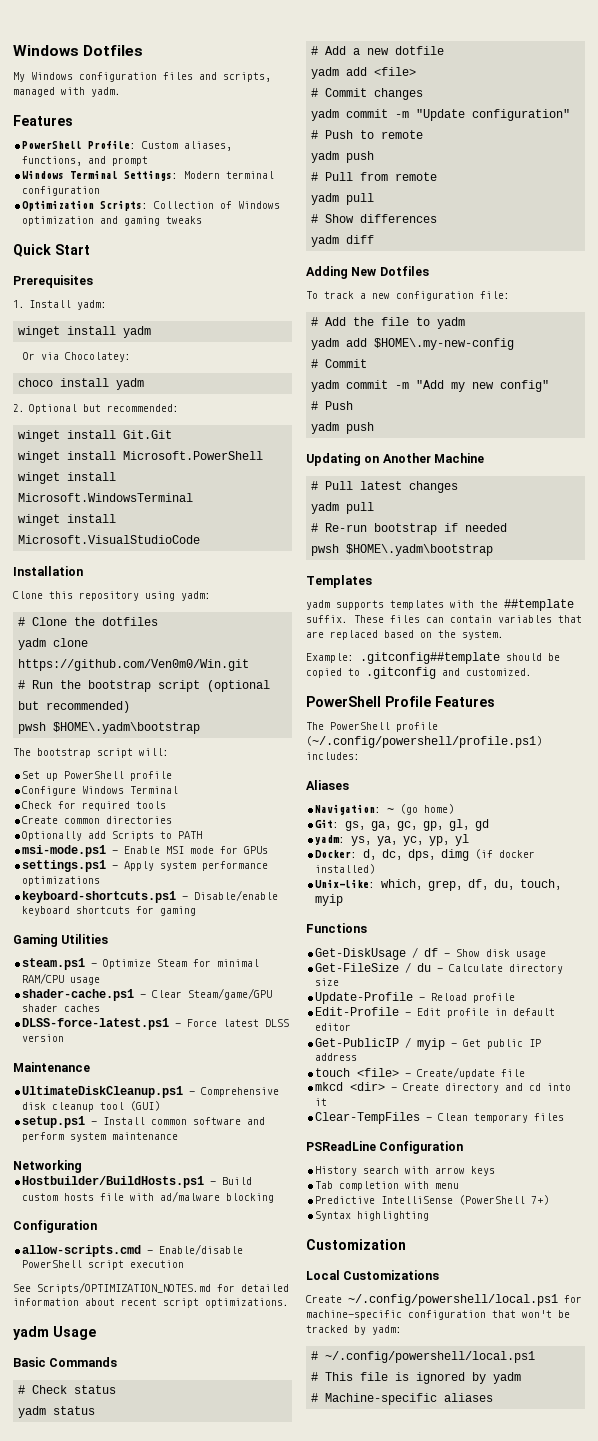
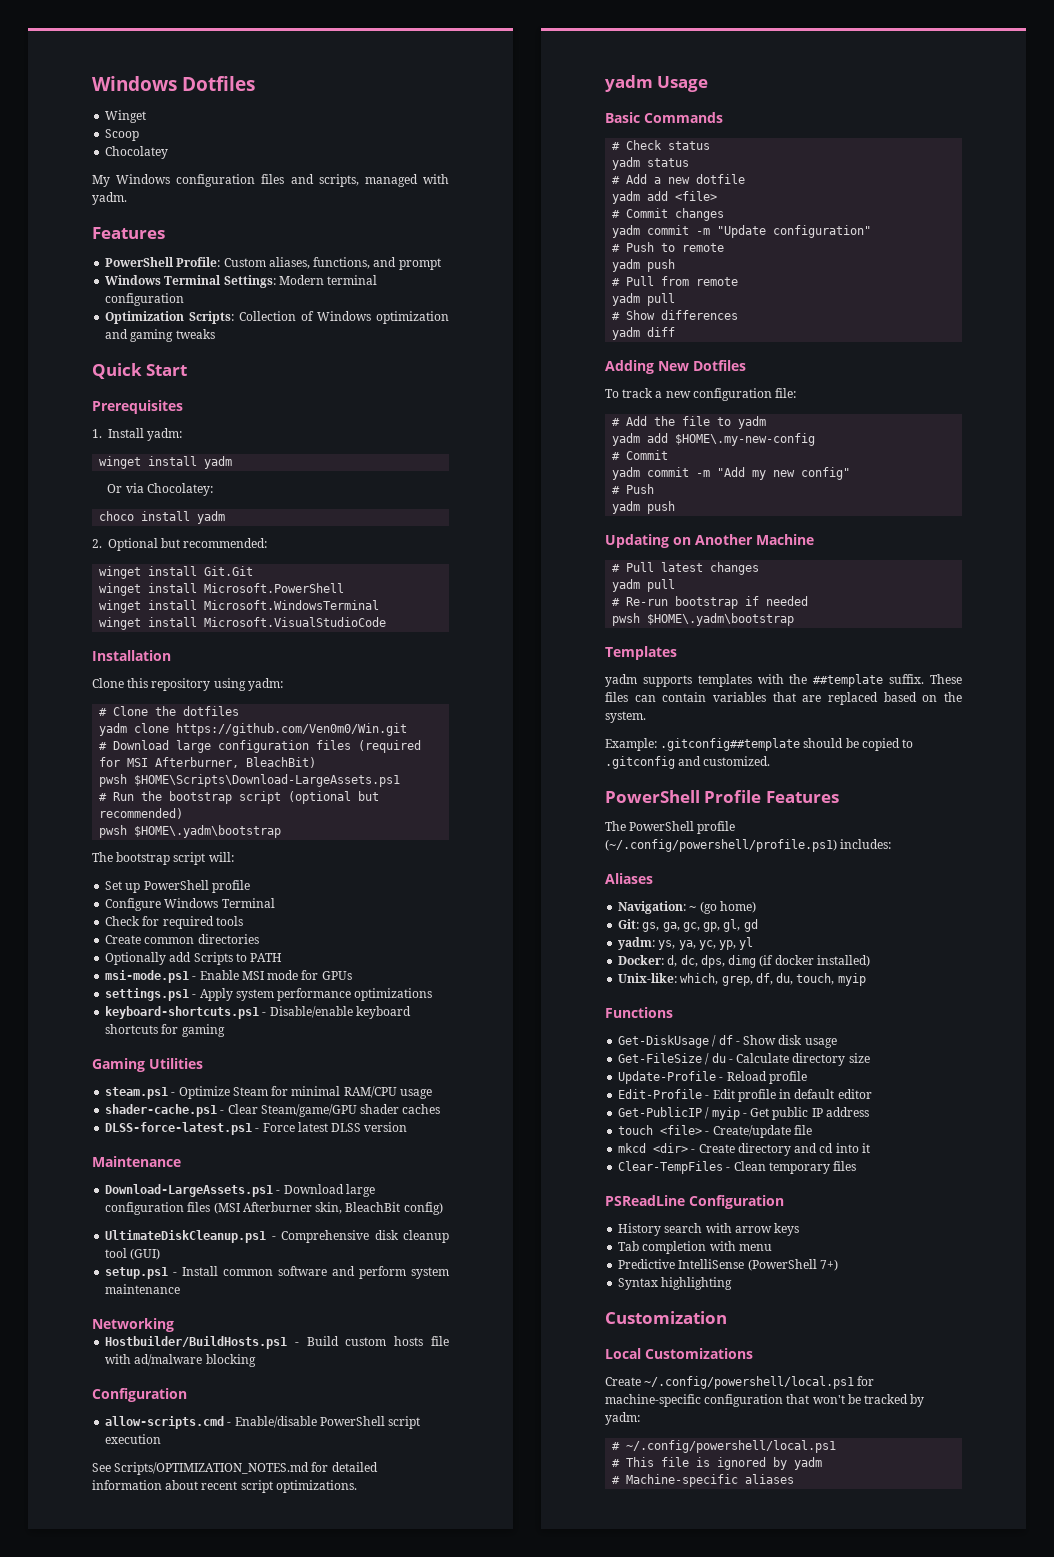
+ Winget
+ Scoop
+ Chocolatey
+ # Download large configuration files (required for MSI Afterburner, BleachBit)
+ pwsh $HOME\Scripts\Download-LargeAssets.ps1
+ Download-LargeAssets.ps1 - Download large configuration files (MSI Afterburner skin, BleachBit config)

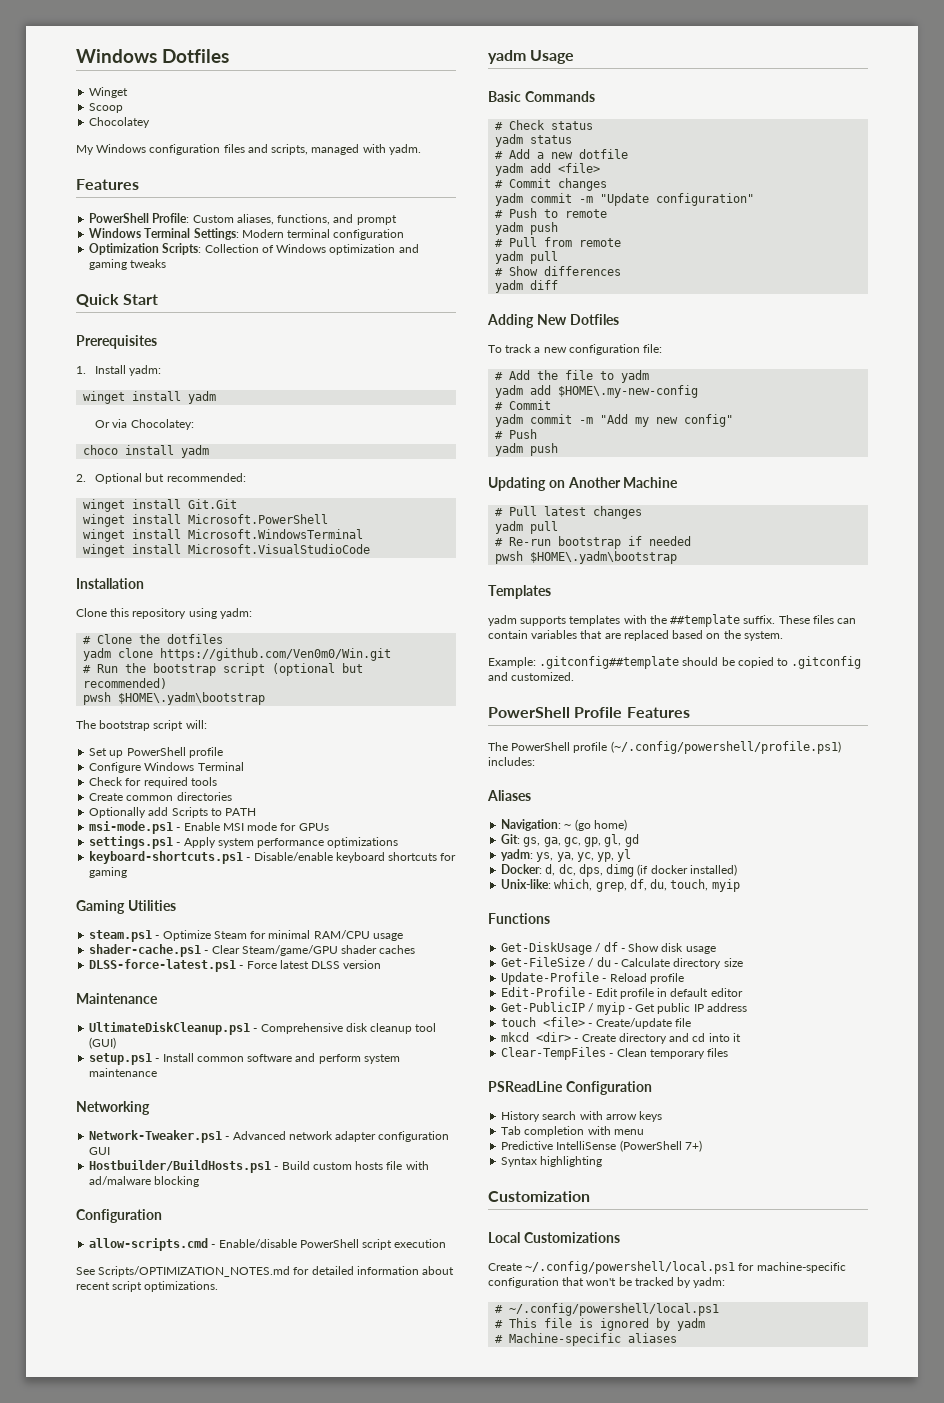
- # Download large configuration files (required for MSI Afterburner, BleachBit)
- pwsh $HOME\Scripts\Download-LargeAssets.ps1
- Download-LargeAssets.ps1 - Download large configuration files (MSI Afterburner skin, BleachBit config)
+ Network-Tweaker.ps1 - Advanced network adapter configuration GUI

